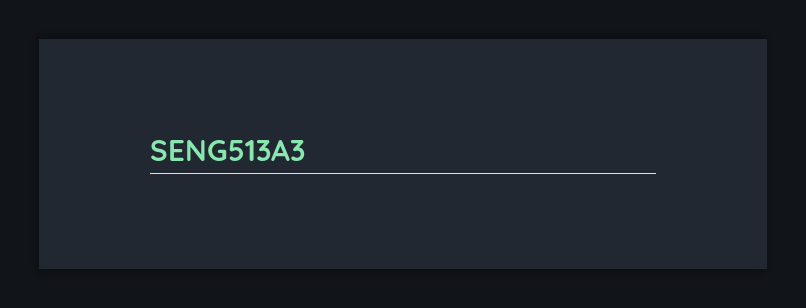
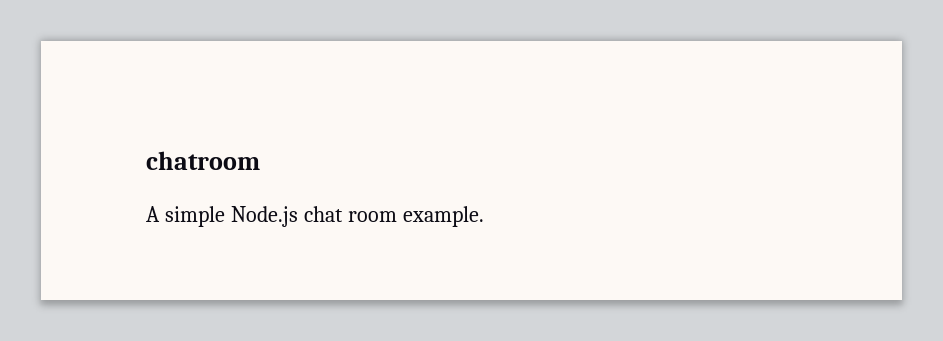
- SENG513A3
+ chatroom
+ A simple Node.js chat room example.

